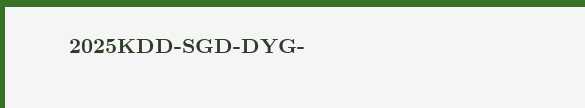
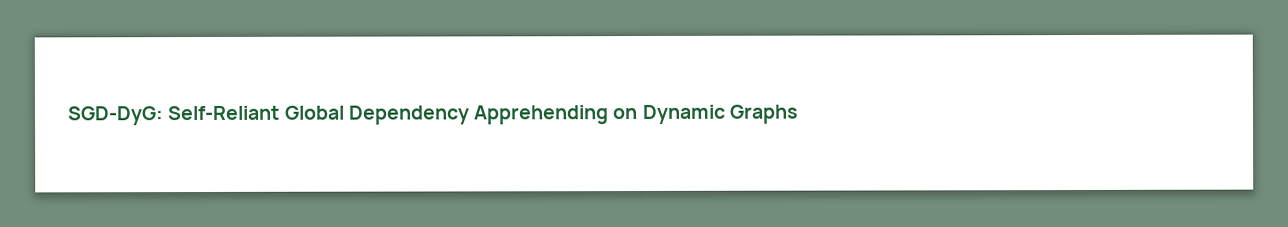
- 2025KDD-SGD-DYG-
+ SGD-DyG: Self-Reliant Global Dependency Apprehending on Dynamic Graphs

